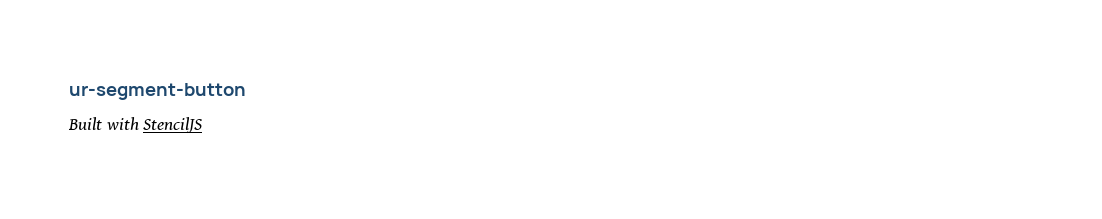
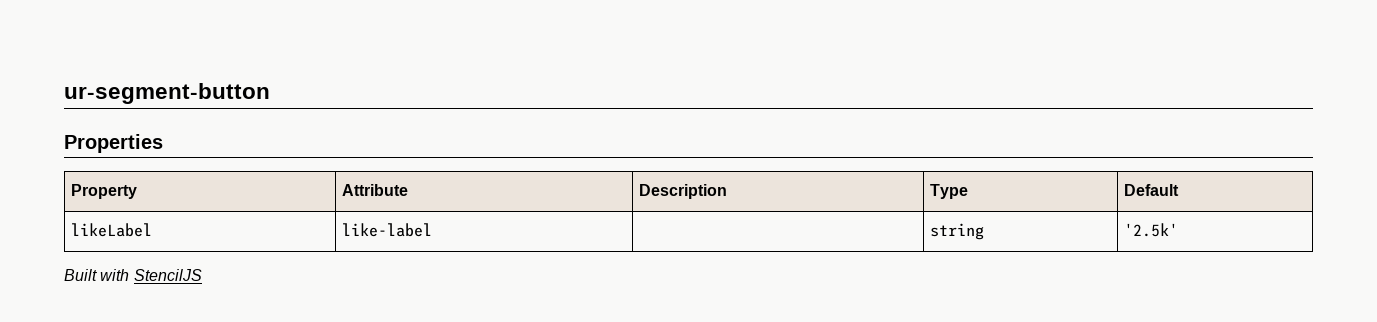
+ Properties
+ Property | Attribute | Description | Type | Default
+ likeLabel | like-label | | string | '2.5k'

